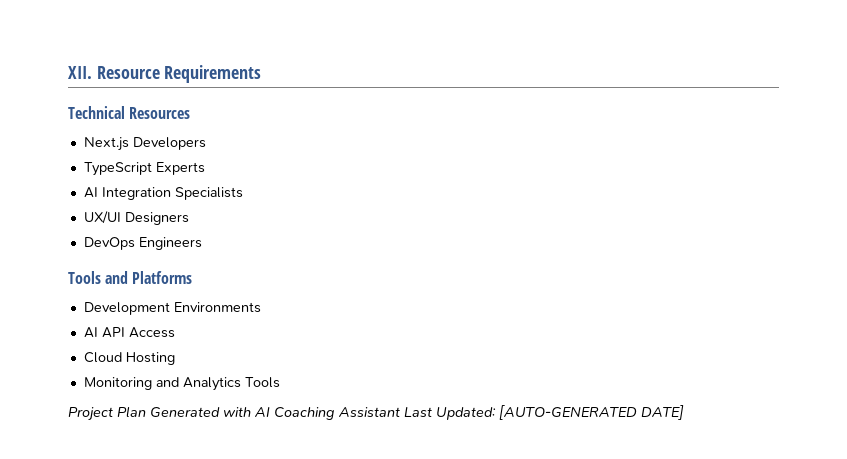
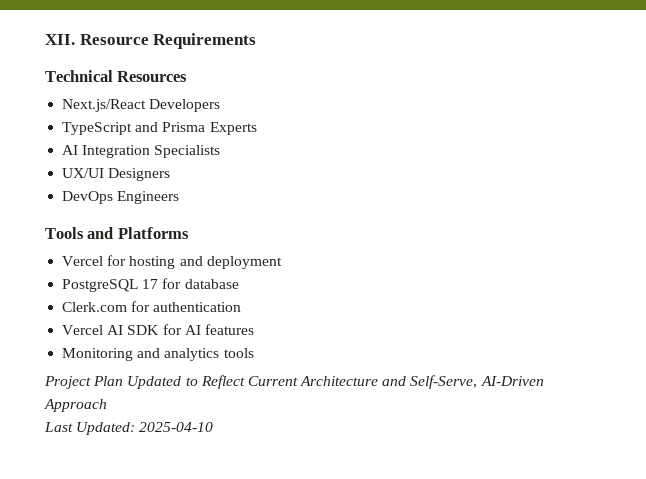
- Next.js Developers
+ Next.js/React Developers
- TypeScript Experts
+ TypeScript and Prisma Experts
- Development Environments
- AI API Access
- Cloud Hosting
+ Vercel for hosting and deployment
+ PostgreSQL 17 for database
+ Clerk.com for authentication
+ Vercel AI SDK for AI features
- Monitoring and Analytics Tools
+ Monitoring and analytics tools
- Project Plan Generated with AI Coaching Assistant Last Updated: [AUTO-GENERATED DATE]
+ Project Plan Updated to Reflect Current Architecture and Self-Serve, AI-Driven Approach
+ Last Updated: 2025-04-10

